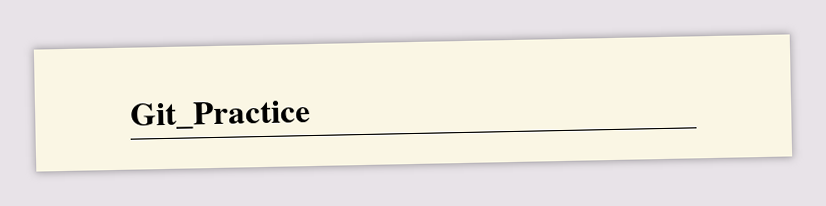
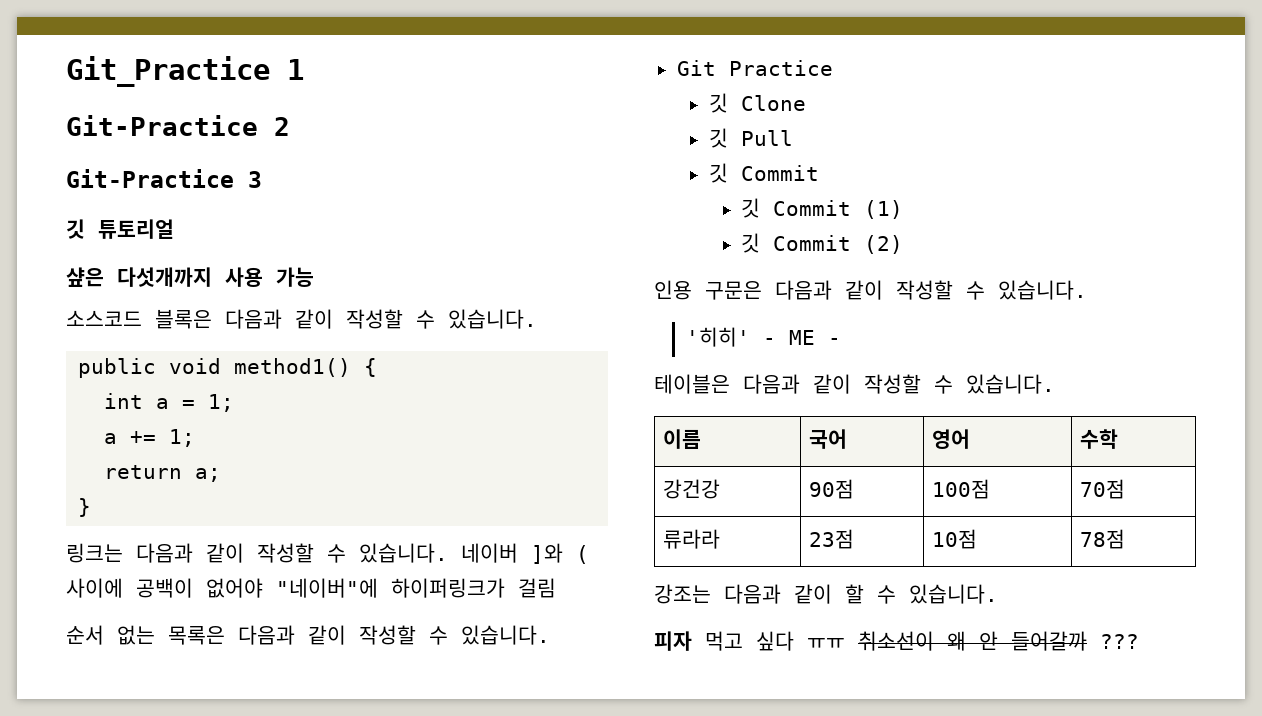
- Git_Practice
+ Git_Practice 1
+ Git-Practice 2
+ Git-Practice 3
+ 깃 튜토리얼
+ 샾은 다섯개까지 사용 가능
+ 소스코드 블록은 다음과 같이 작성할 수 있습니다.
+ public void method1() {
+ int a = 1;
+ a += 1;
+ return a;
+ }
+ 링크는 다음과 같이 작성할 수 있습니다. 네이버 ]와 ( 사이에 공백이 없어야 "네이버"에 하이퍼링크가 걸림
+ 순서 없는 목록은 다음과 같이 작성할 수 있습니다.
+ Git Practice
+ 깃 Clone
+ 깃 Pull
+ 깃 Commit
+ 깃 Commit (1)
+ 깃 Commit (2)
+ 인용 구문은 다음과 같이 작성할 수 있습니다.
+ '히히' - ME -
+ 테이블은 다음과 같이 작성할 수 있습니다.
+ 이름 | 국어 | 영어 | 수학
+ 강건강 | 90점 | 100점 | 70점
+ 류라라 | 23점 | 10점 | 78점
+ 강조는 다음과 같이 할 수 있습니다.
+ 피자 먹고 싶다 ㅠㅠ 취소선이 왜 안 들어갈까 ???

